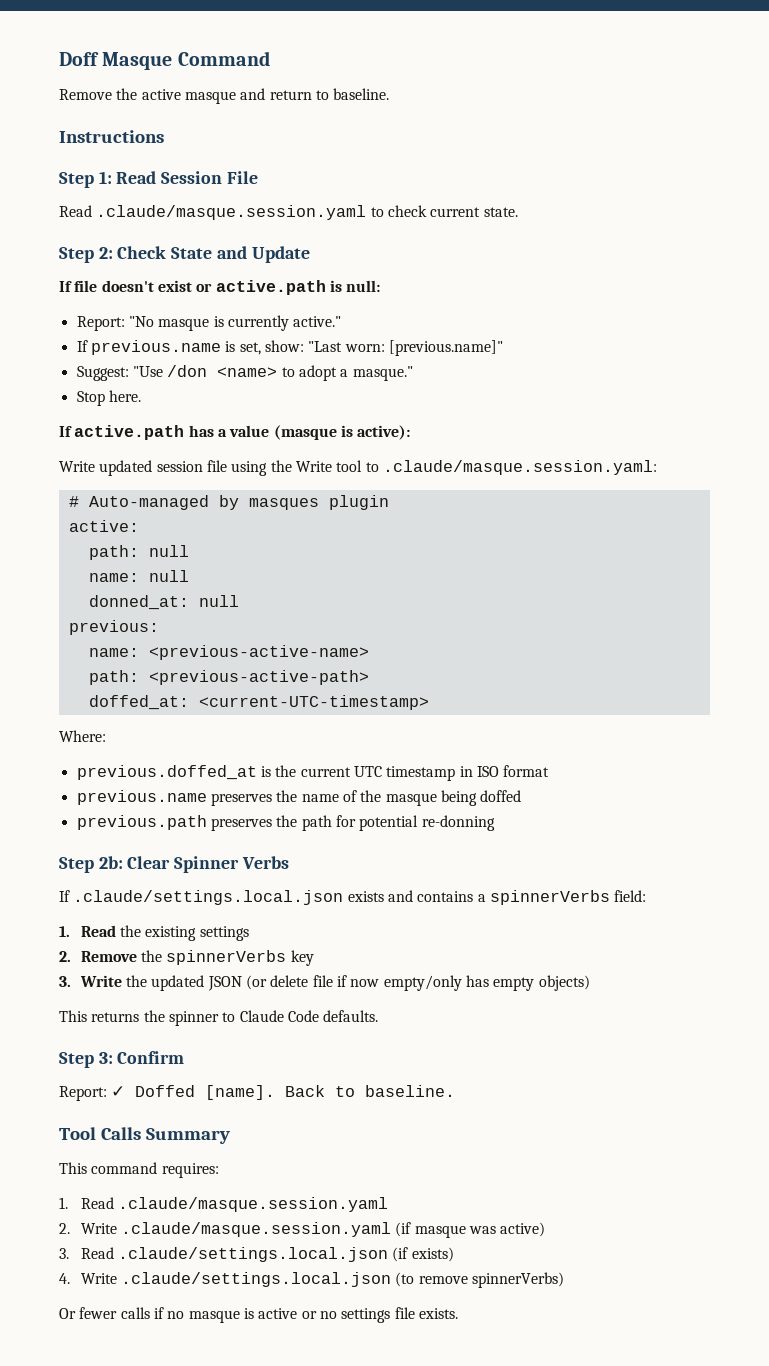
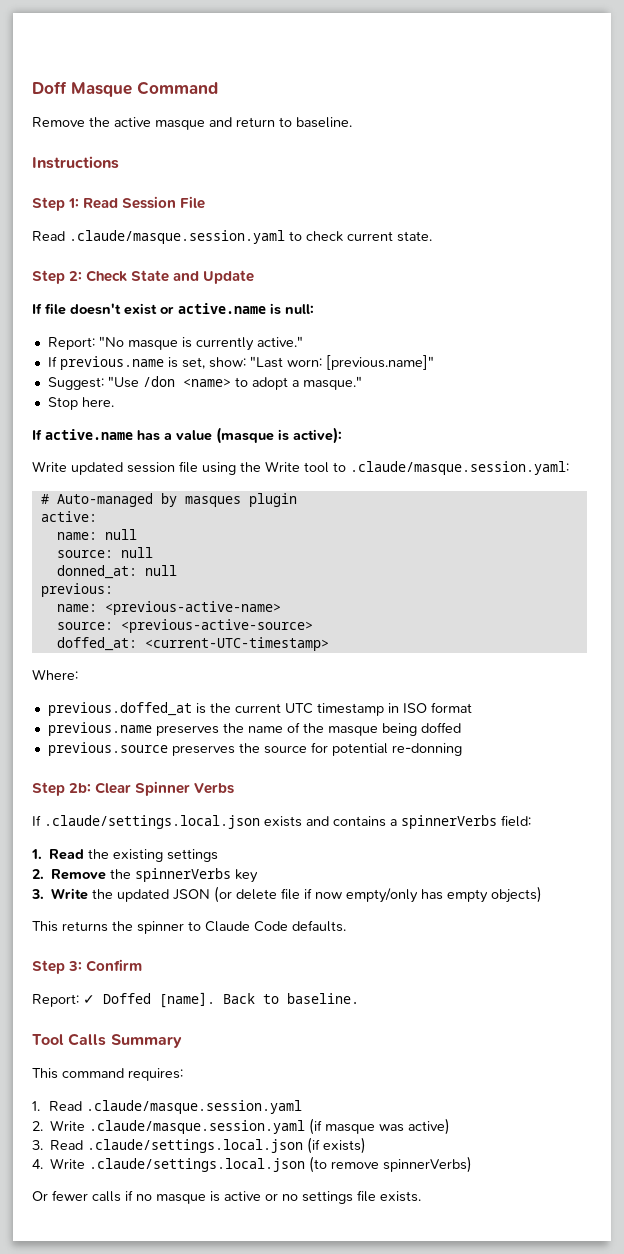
- If file doesn't exist or active.path is null:
+ If file doesn't exist or active.name is null:
- If active.path has a value (masque is active):
+ If active.name has a value (masque is active):
- path: null
  name: null
+ source: null
- path: <previous-active-path>
+ source: <previous-active-source>
- previous.path preserves the path for potential re-donning
+ previous.source preserves the source for potential re-donning

